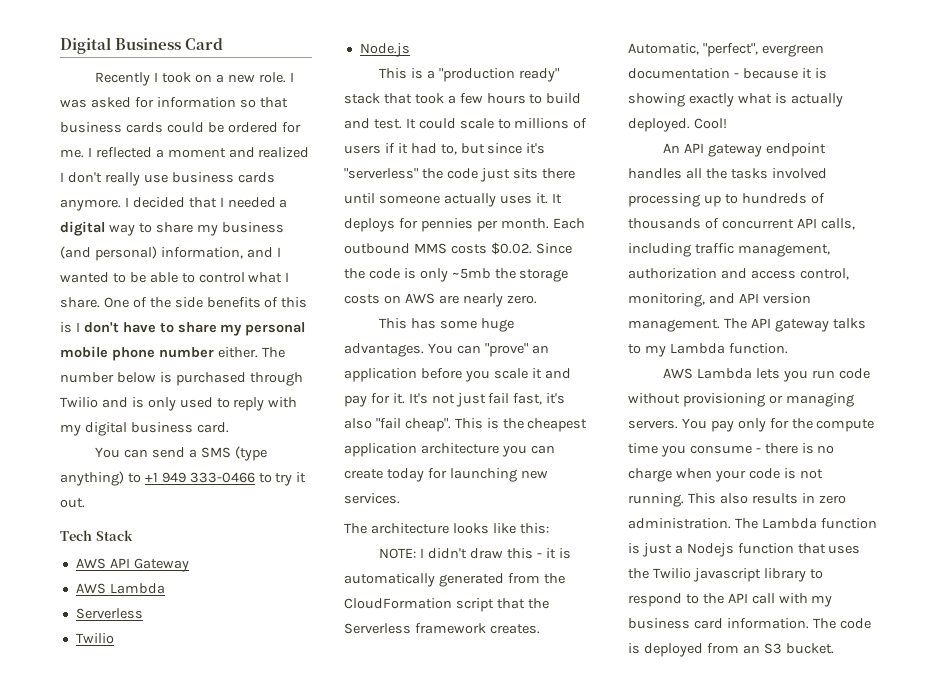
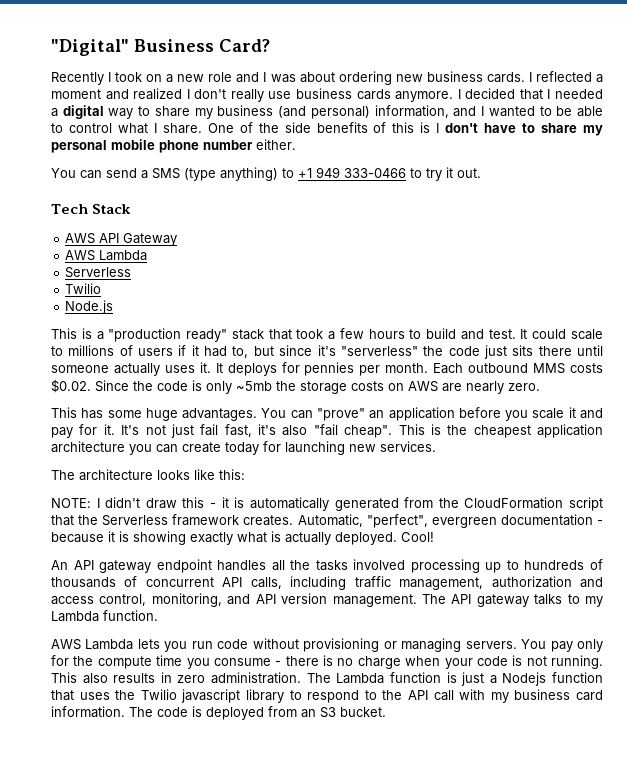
- Digital Business Card
+ "Digital" Business Card?
- Recently I took on a new role. I was asked for information so that business cards could be ordered for me.
+ Recently I took on a new role and I was about ordering new business cards.
- The number below is purchased through Twilio and is only used to reply with my digital business card.

